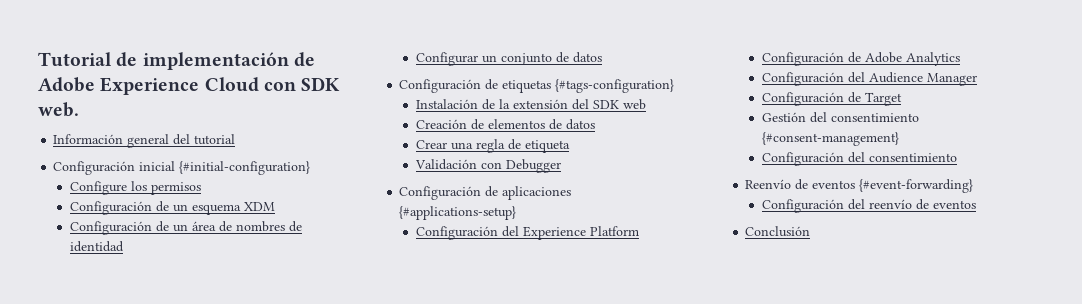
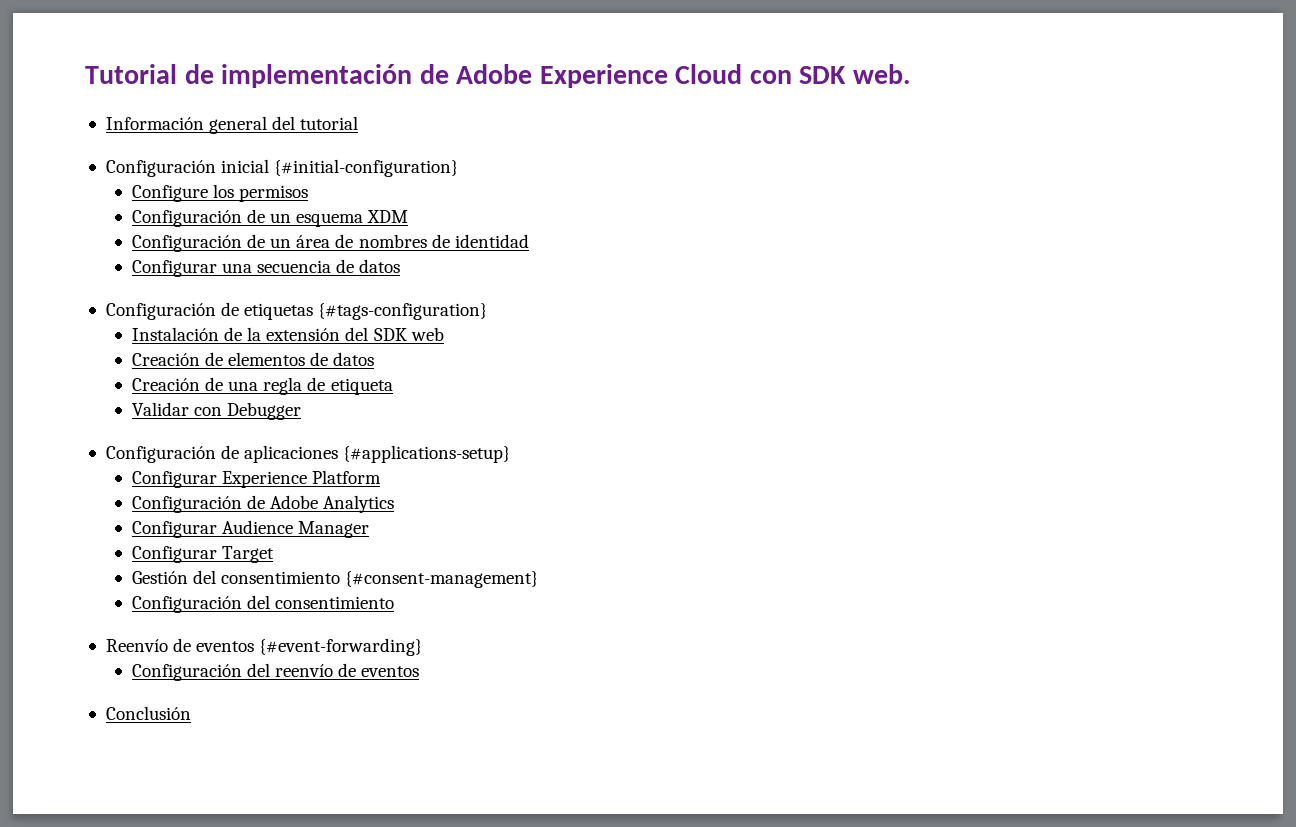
- Configurar un conjunto de datos
+ Configurar una secuencia de datos
- Crear una regla de etiqueta
+ Creación de una regla de etiqueta
- Validación con Debugger
+ Validar con Debugger
- Configuración del Experience Platform
+ Configurar Experience Platform
- Configuración del Audience Manager
+ Configurar Audience Manager
- Configuración de Target
+ Configurar Target

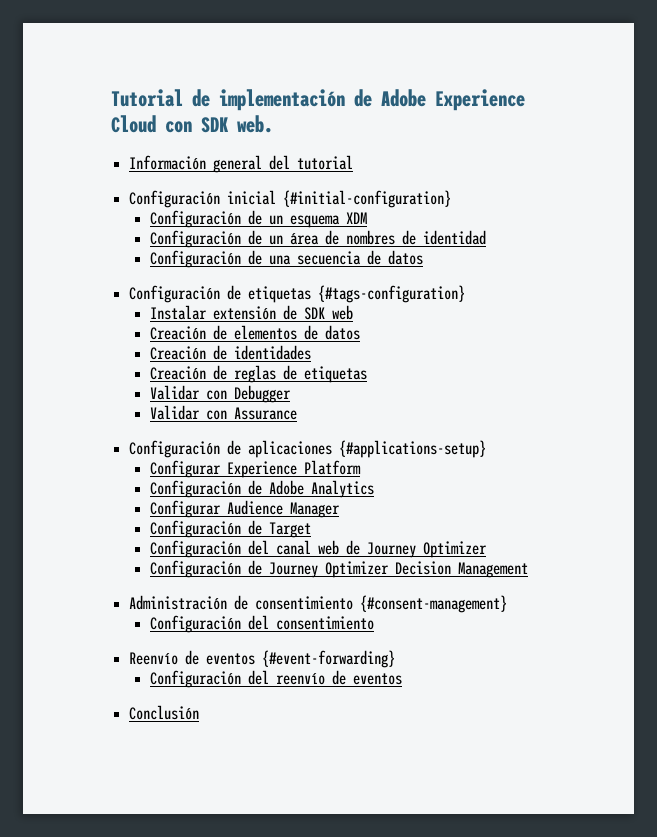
- Configure los permisos
- Configurar una secuencia de datos
+ Configuración de una secuencia de datos
- Instalación de la extensión del SDK web
+ Instalar extensión de SDK web
- Creación de una regla de etiqueta
+ Creación de identidades
+ Creación de reglas de etiquetas
+ Validar con Assurance
- Configurar Target
+ Configuración de Target
- Gestión del consentimiento {#consent-management}
+ Configuración del canal web de Journey Optimizer
+ Configuración de Journey Optimizer Decision Management
+ Administración de consentimiento {#consent-management}

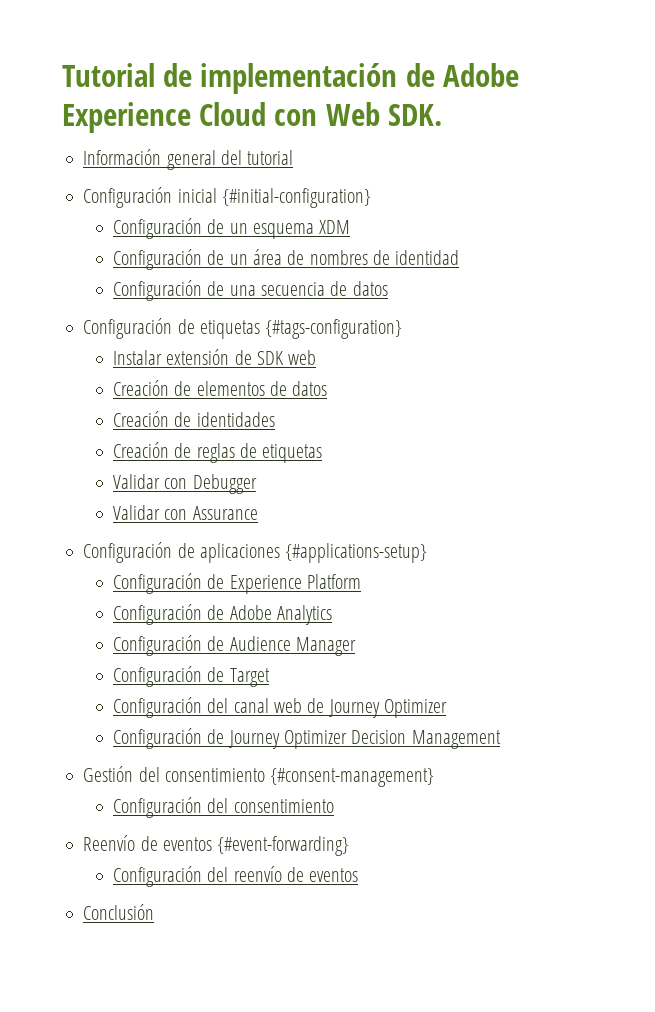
- Tutorial de implementación de Adobe Experience Cloud con SDK web.
+ Tutorial de implementación de Adobe Experience Cloud con Web SDK.
- Configurar Experience Platform
+ Configuración de Experience Platform
- Configurar Audience Manager
+ Configuración de Audience Manager
- Administración de consentimiento {#consent-management}
+ Gestión del consentimiento {#consent-management}

